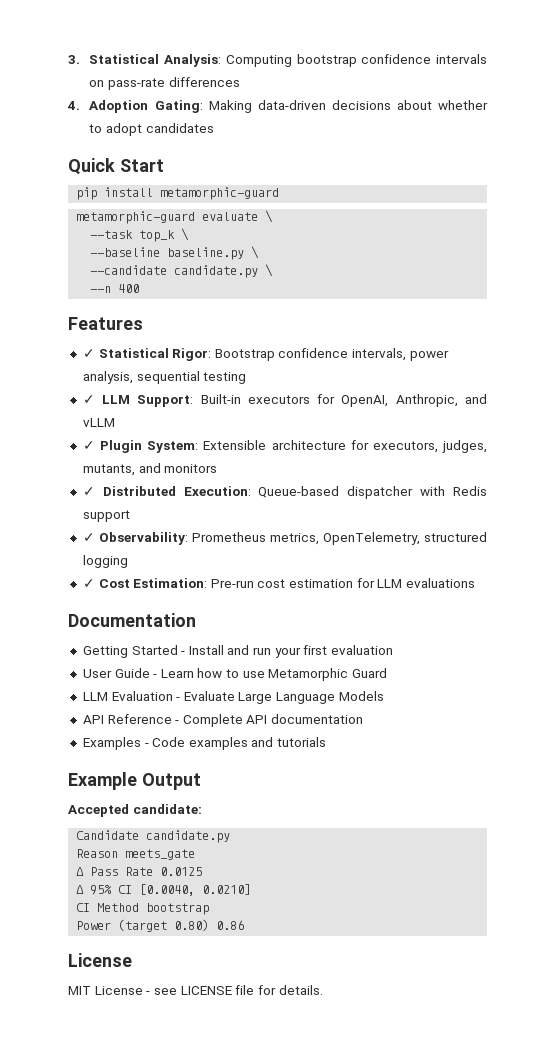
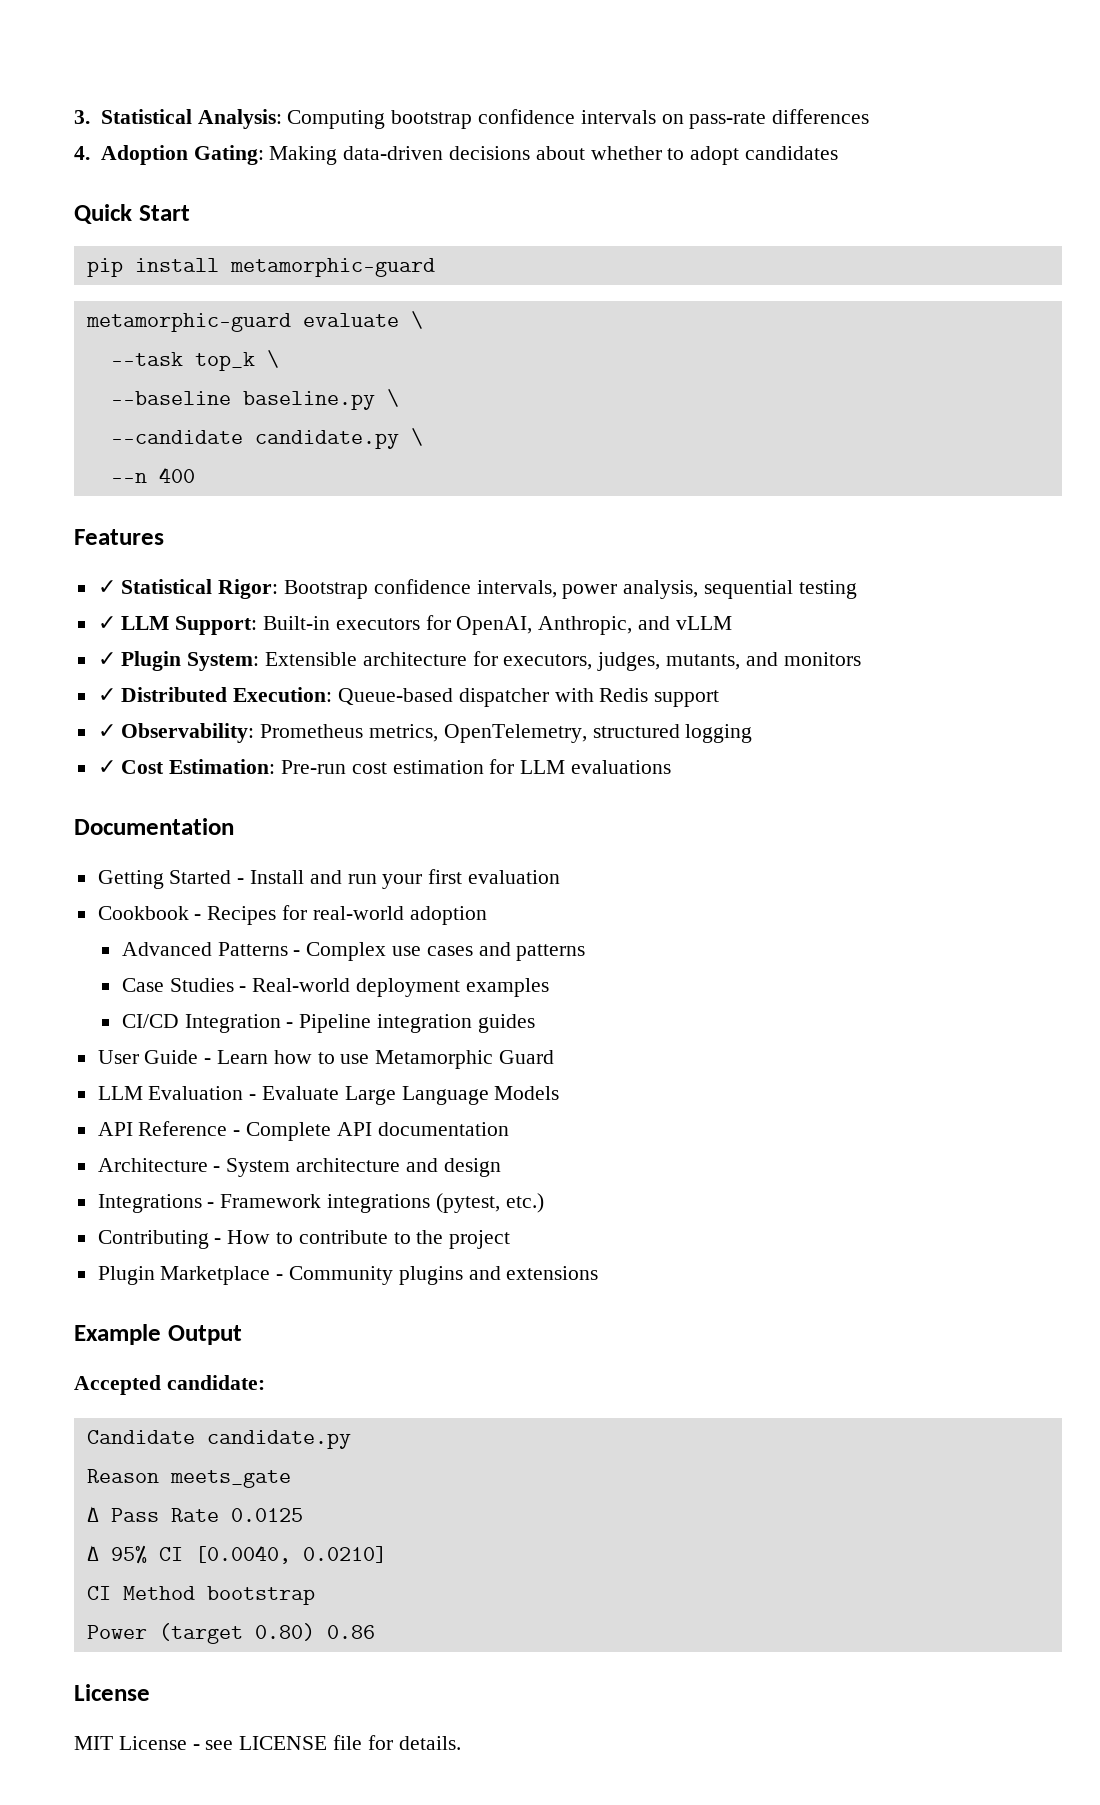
+ Cookbook - Recipes for real-world adoption
+ Advanced Patterns - Complex use cases and patterns
+ Case Studies - Real-world deployment examples
+ CI/CD Integration - Pipeline integration guides
- Examples - Code examples and tutorials
+ Architecture - System architecture and design
+ Integrations - Framework integrations (pytest, etc.)
+ Contributing - How to contribute to the project
+ Plugin Marketplace - Community plugins and extensions

